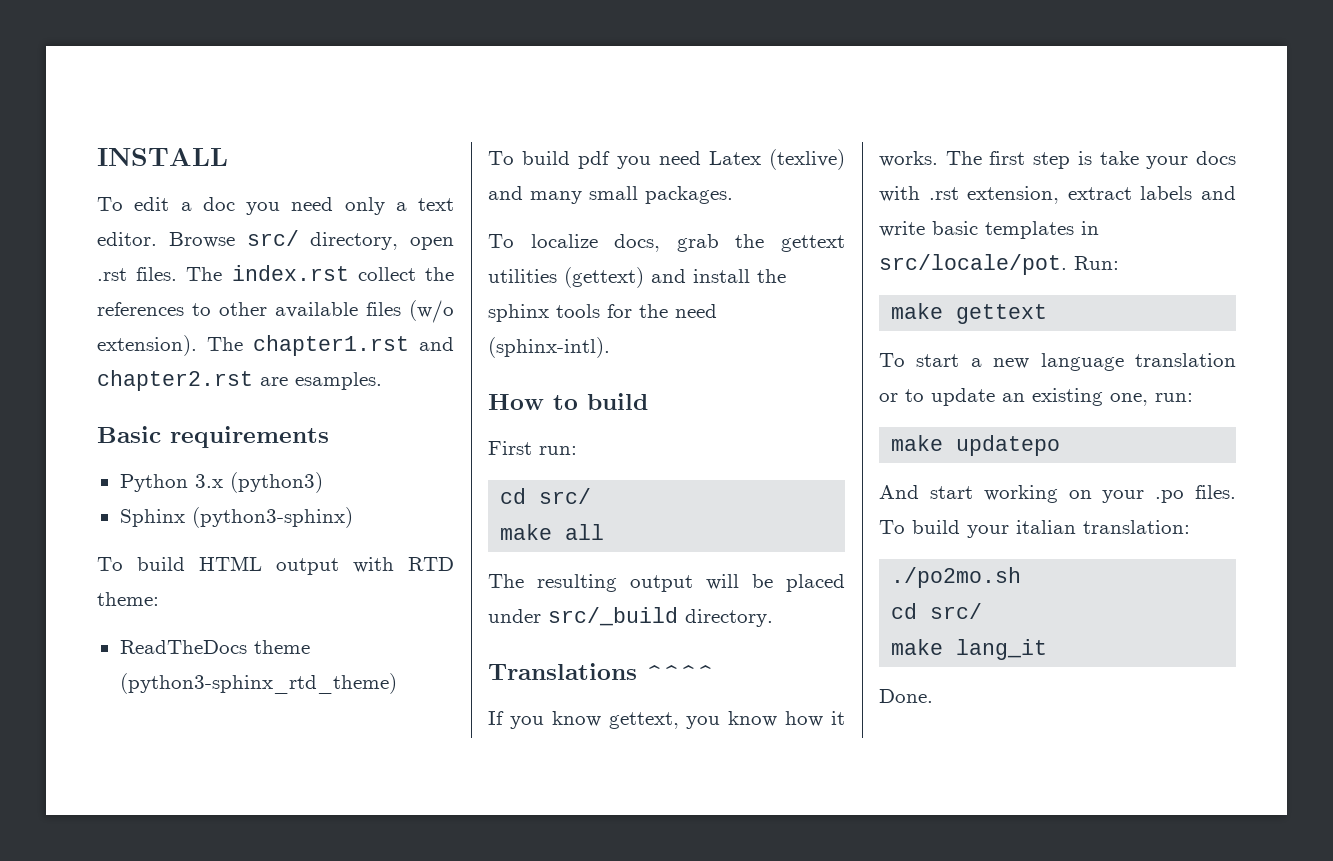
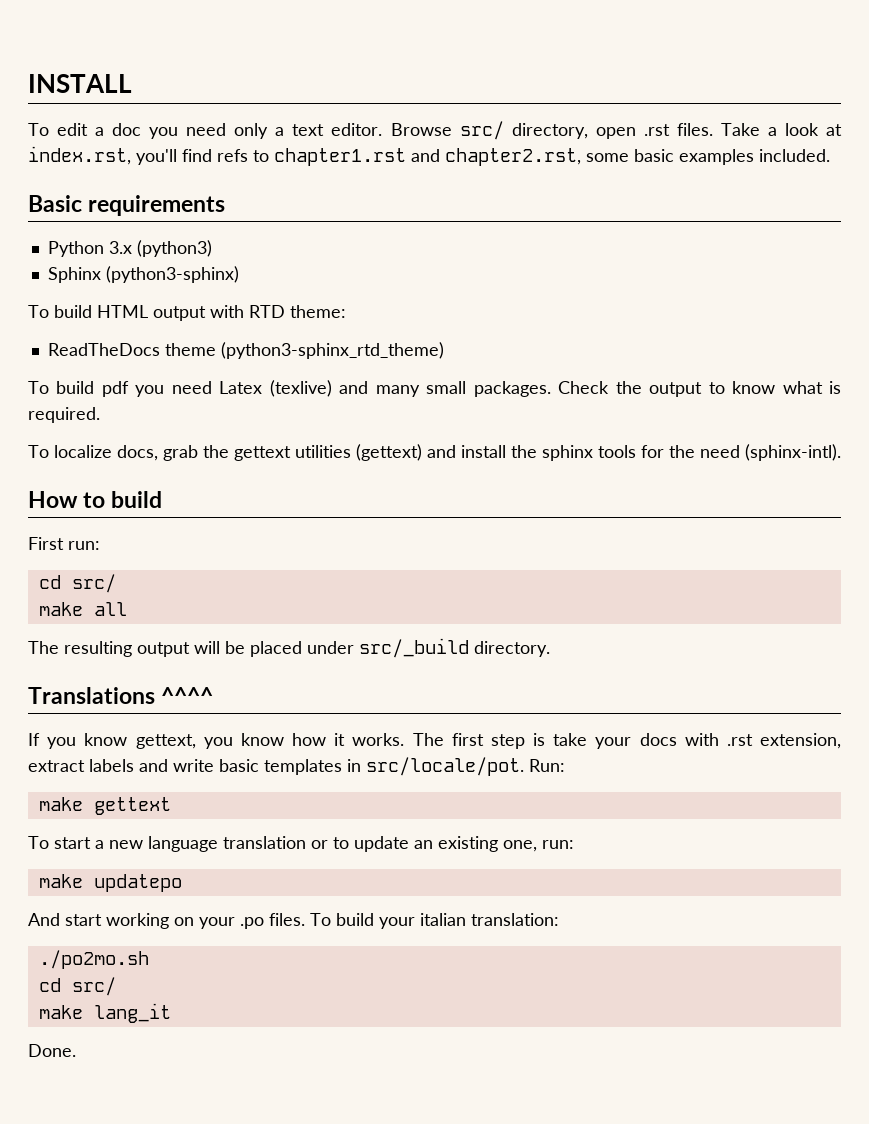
- The index.rst collect the references to other available files (w/o extension). The chapter1.rst and chapter2.rst are esamples.
+ Take a look at index.rst, you'll find refs to chapter1.rst and chapter2.rst, some basic examples included.
+ Check the output to know what is required.

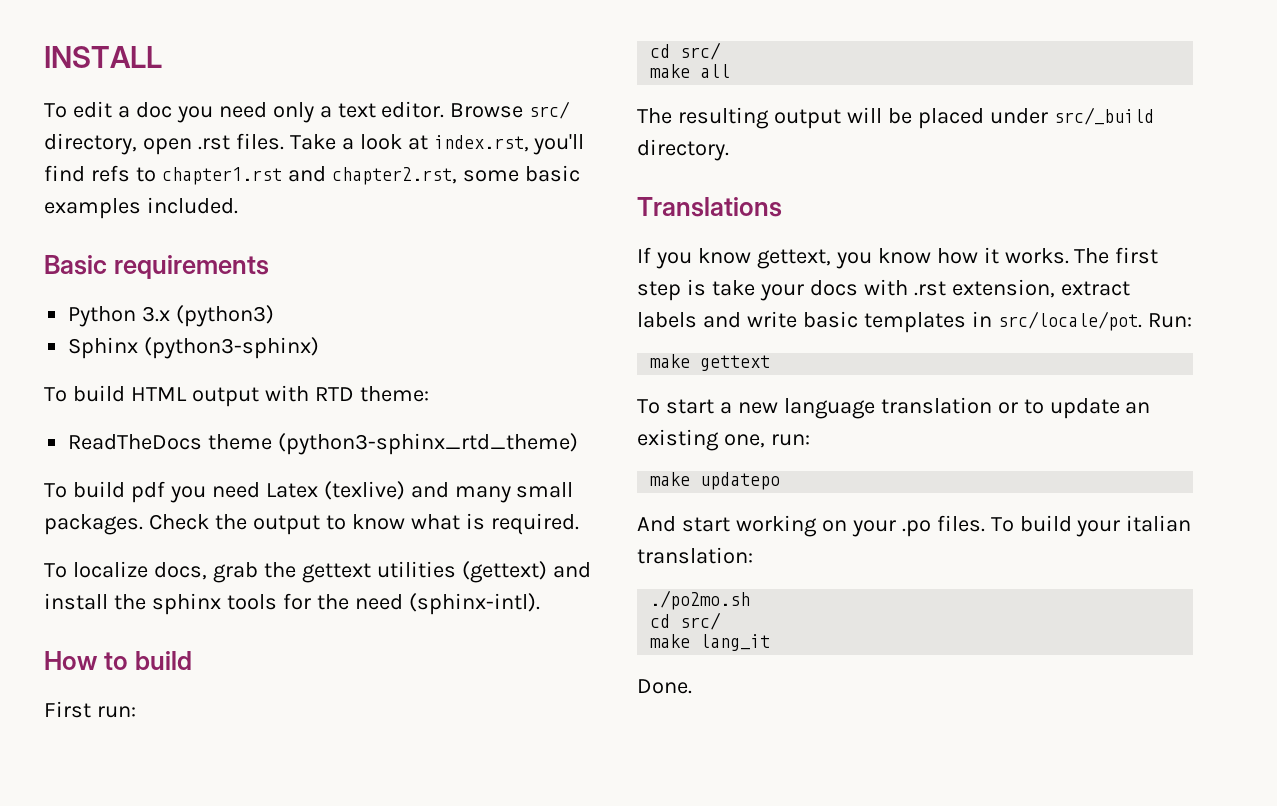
- Translations ^^^^
+ Translations

